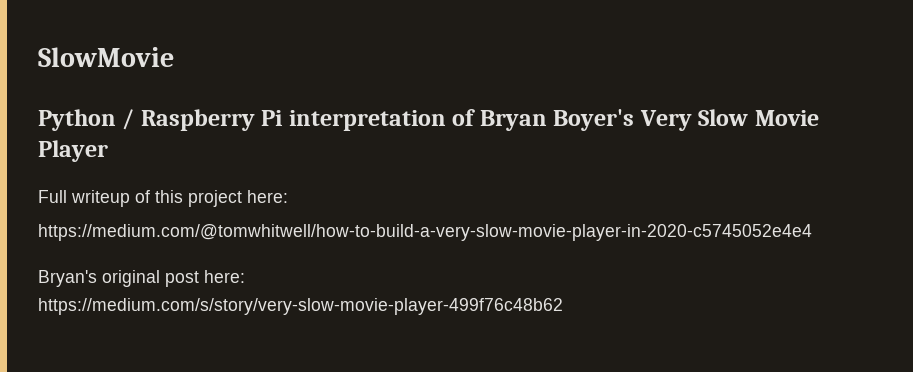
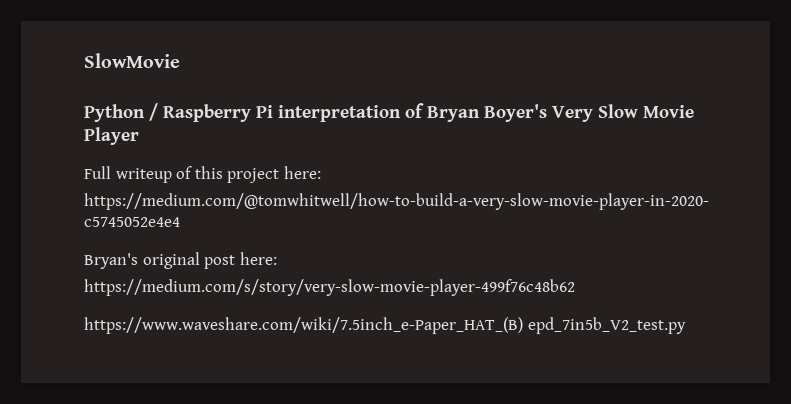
+ https://www.waveshare.com/wiki/7.5inch_e-Paper_HAT_(B) epd_7in5b_V2_test.py

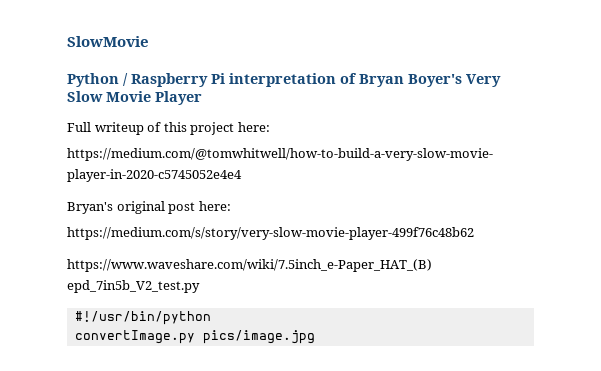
+ #!/usr/bin/python
+ convertImage.py pics/image.jpg

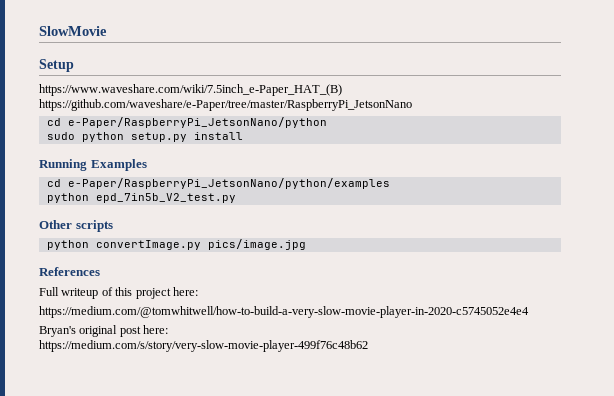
- Python / Raspberry Pi interpretation of Bryan Boyer's Very Slow Movie Player
+ Setup
+ https://www.waveshare.com/wiki/7.5inch_e-Paper_HAT_(B) https://github.com/waveshare/e-Paper/tree/master/RaspberryPi_JetsonNano
+ cd e-Paper/RaspberryPi_JetsonNano/python
+ sudo python setup.py install
+ Running Examples
+ cd e-Paper/RaspberryPi_JetsonNano/python/examples
+ python epd_7in5b_V2_test.py
+ Other scripts
+ python convertImage.py pics/image.jpg
+ References
- https://www.waveshare.com/wiki/7.5inch_e-Paper_HAT_(B) epd_7in5b_V2_test.py
- #!/usr/bin/python
- convertImage.py pics/image.jpg

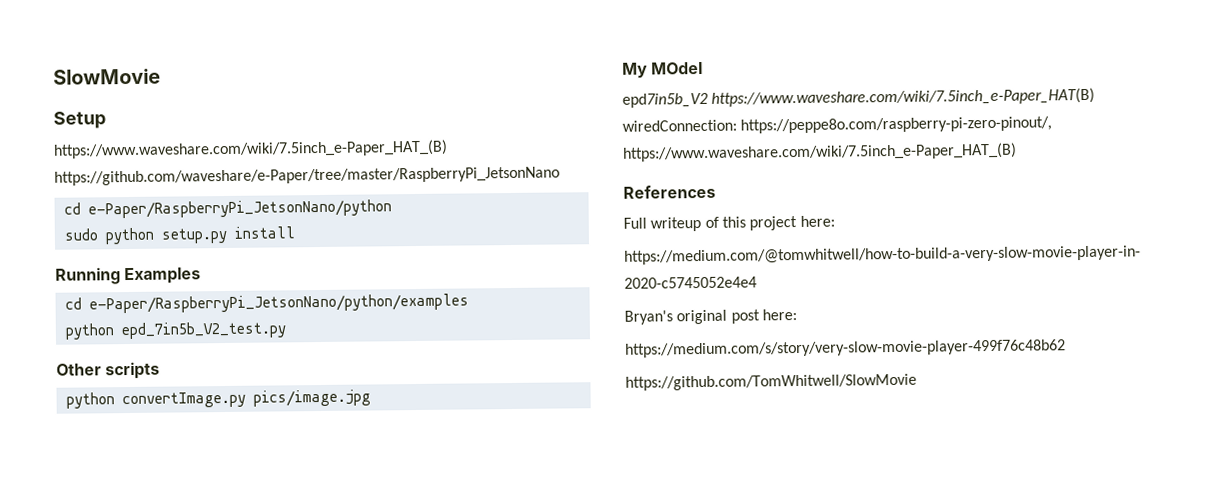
+ My MOdel
+ epd7in5b_V2 https://www.waveshare.com/wiki/7.5inch_e-Paper_HAT(B) wiredConnection: https://peppe8o.com/raspberry-pi-zero-pinout/, https://www.waveshare.com/wiki/7.5inch_e-Paper_HAT_(B)
+ https://github.com/TomWhitwell/SlowMovie

